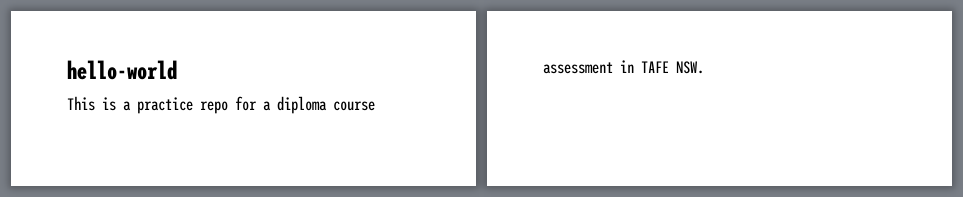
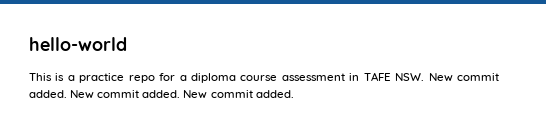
- This is a practice repo for a diploma course assessment in TAFE NSW.
+ This is a practice repo for a diploma course assessment in TAFE NSW. New commit added. New commit added. New commit added.

